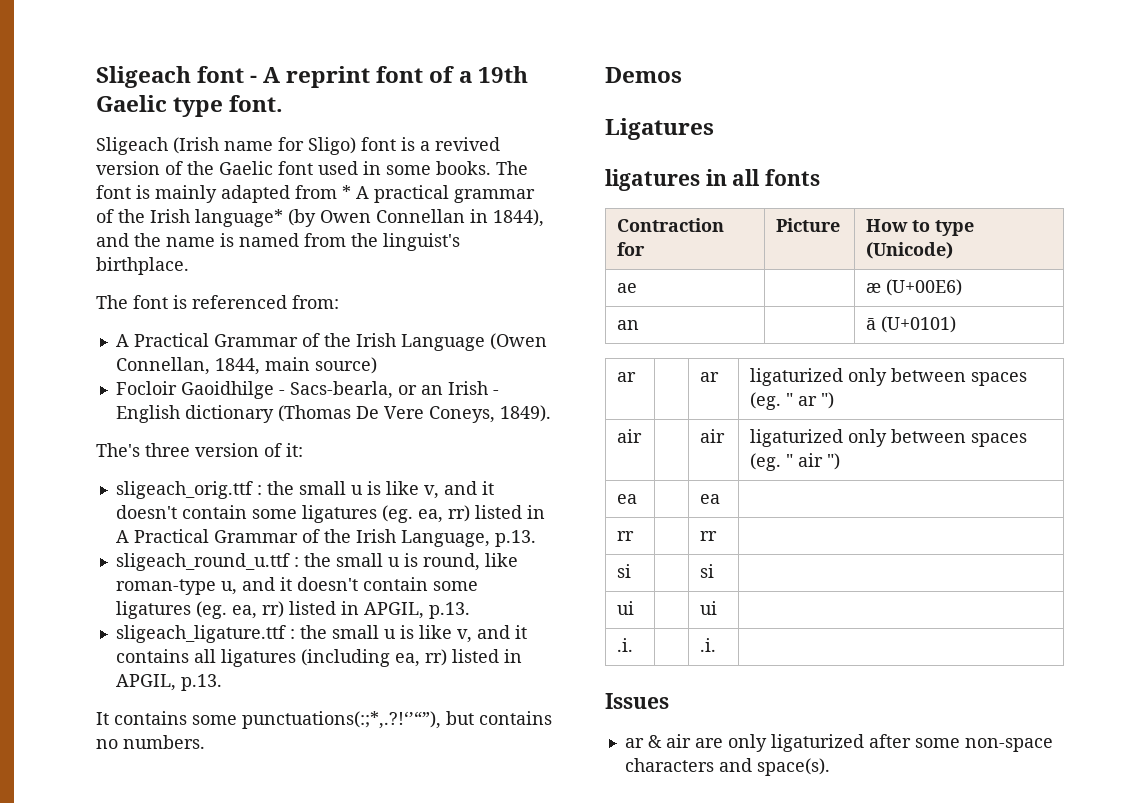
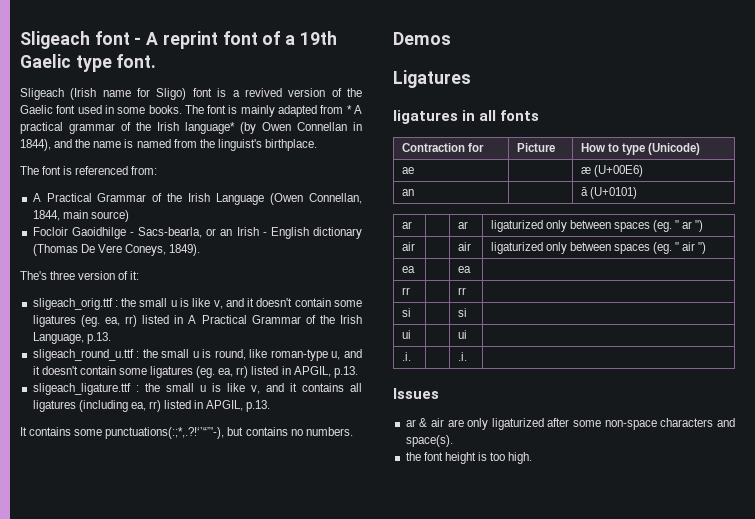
- It contains some punctuations(:;*,.?!‘’“”), but contains no numbers.
+ It contains some punctuations(:;*,.?!‘’“”'-), but contains no numbers.
+ the font height is too high.

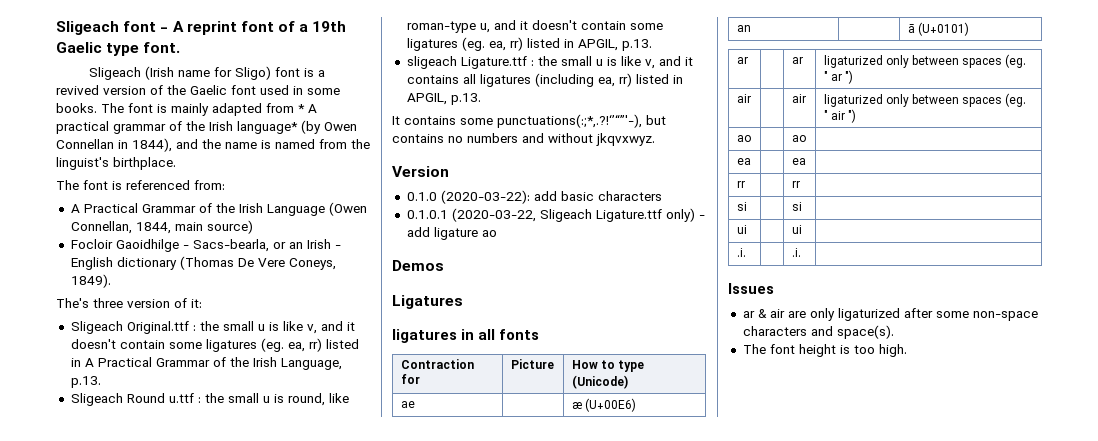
- sligeach_orig.ttf : the small u is like v, and it doesn't contain some ligatures (eg. ea, rr) listed in A Practical Grammar of the Irish Language, p.13.
+ Sligeach Original.ttf : the small u is like v, and it doesn't contain some ligatures (eg. ea, rr) listed in A Practical Grammar of the Irish Language, p.13.
- sligeach_round_u.ttf : the small u is round, like roman-type u, and it doesn't contain some ligatures (eg. ea, rr) listed in APGIL, p.13.
+ Sligeach Round u.ttf : the small u is round, like roman-type u, and it doesn't contain some ligatures (eg. ea, rr) listed in APGIL, p.13.
- sligeach_ligature.ttf : the small u is like v, and it contains all ligatures (including ea, rr) listed in APGIL, p.13.
+ sligeach Ligature.ttf : the small u is like v, and it contains all ligatures (including ea, rr) listed in APGIL, p.13.
- It contains some punctuations(:;*,.?!‘’“”'-), but contains no numbers.
+ It contains some punctuations(:;*,.?!‘’“”'-), but contains no numbers and without jkqvxwyz.
+ Version
+ 0.1.0 (2020-03-22): add basic characters
+ 0.1.0.1 (2020-03-22, Sligeach Ligature.ttf only) - add ligature ao
+ ao | | ao |
- the font height is too high.
+ The font height is too high.

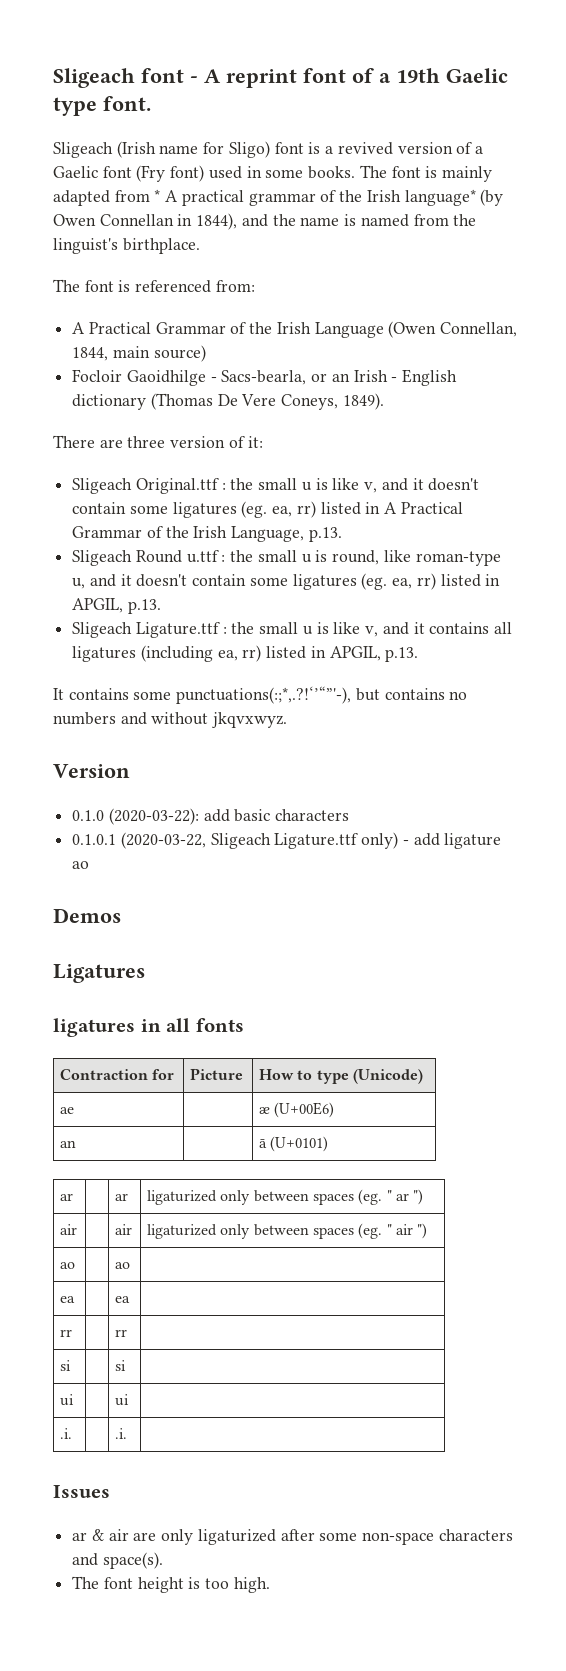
- Sligeach (Irish name for Sligo) font is a revived version of the Gaelic font used in some books.
+ Sligeach (Irish name for Sligo) font is a revived version of a Gaelic font (Fry font) used in some books.
- The's three version of it:
+ There are three version of it:
- sligeach Ligature.ttf : the small u is like v, and it contains all ligatures (including ea, rr) listed in APGIL, p.13.
+ Sligeach Ligature.ttf : the small u is like v, and it contains all ligatures (including ea, rr) listed in APGIL, p.13.

